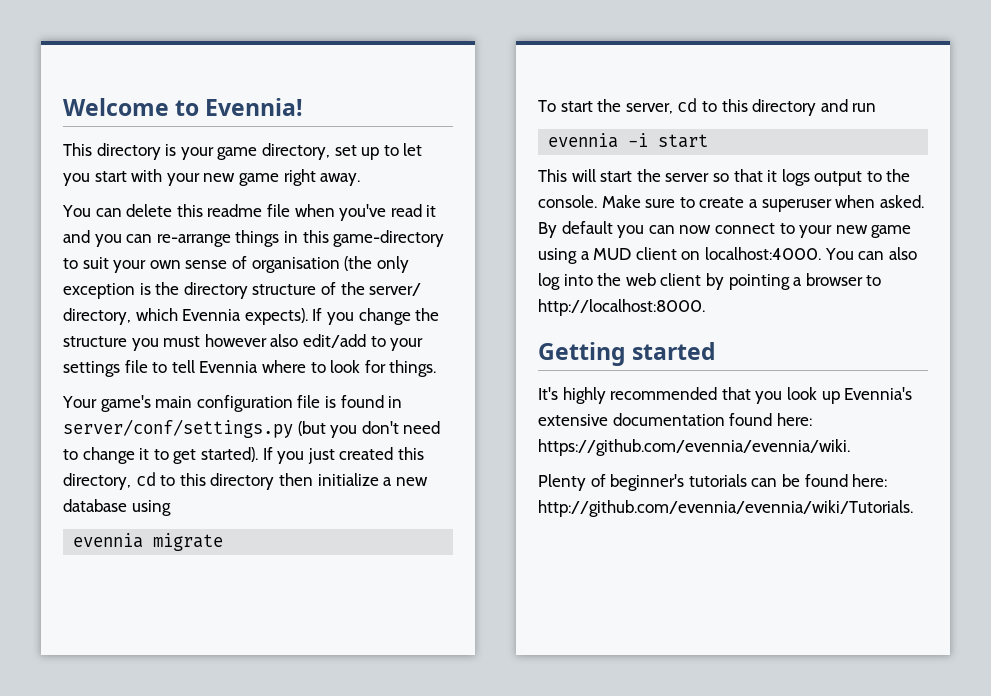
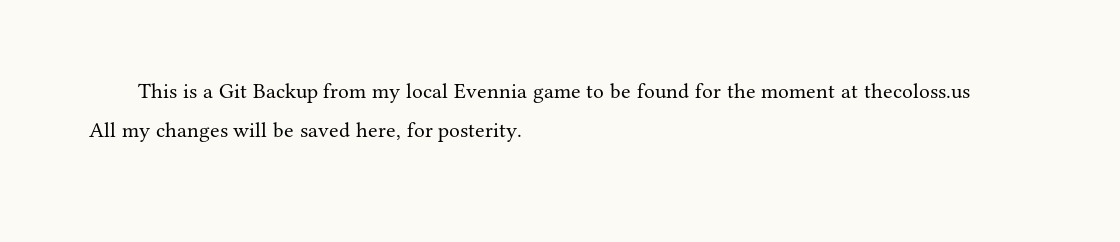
- Welcome to Evennia!
- This directory is your game directory, set up to let you start with your new game right away.
- You can delete this readme file when you've read it and you can re-arrange things in this game-directory to suit your own sense of organisation (the only exception is the directory structure of the server/ directory, which Evennia expects). If you change the structure you must however also edit/add to your settings file to tell Evennia where to look for things.
- Your game's main configuration file is found in server/conf/settings.py (but you don't need to change it to get started). If you just created this directory, cd to this directory then initialize a new database using
- evennia migrate
- To start the server, cd to this directory and run
- evennia -i start
- This will start the server so that it logs output to the console. Make sure to create a superuser when asked. By default you can now connect to your new game using a MUD client on localhost:4000. You can also log into the web client by pointing a browser to http://localhost:8000.
- Getting started
- It's highly recommended that you look up Evennia's extensive documentation found here: https://github.com/evennia/evennia/wiki.
- Plenty of beginner's tutorials can be found here: http://github.com/evennia/evennia/wiki/Tutorials.
+ This is a Git Backup from my local Evennia game to be found for the moment at thecoloss.us
+ All my changes will be saved here, for posterity.

